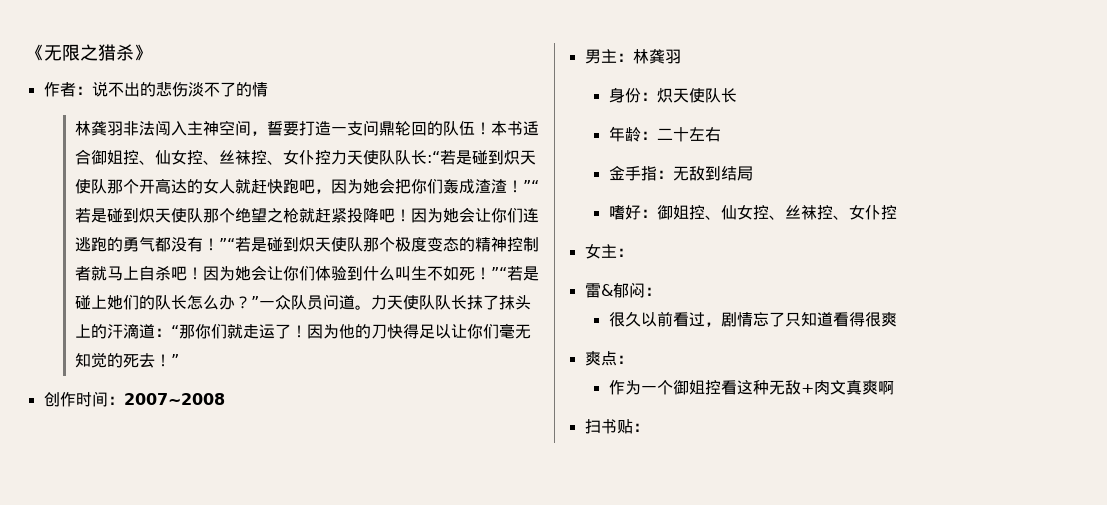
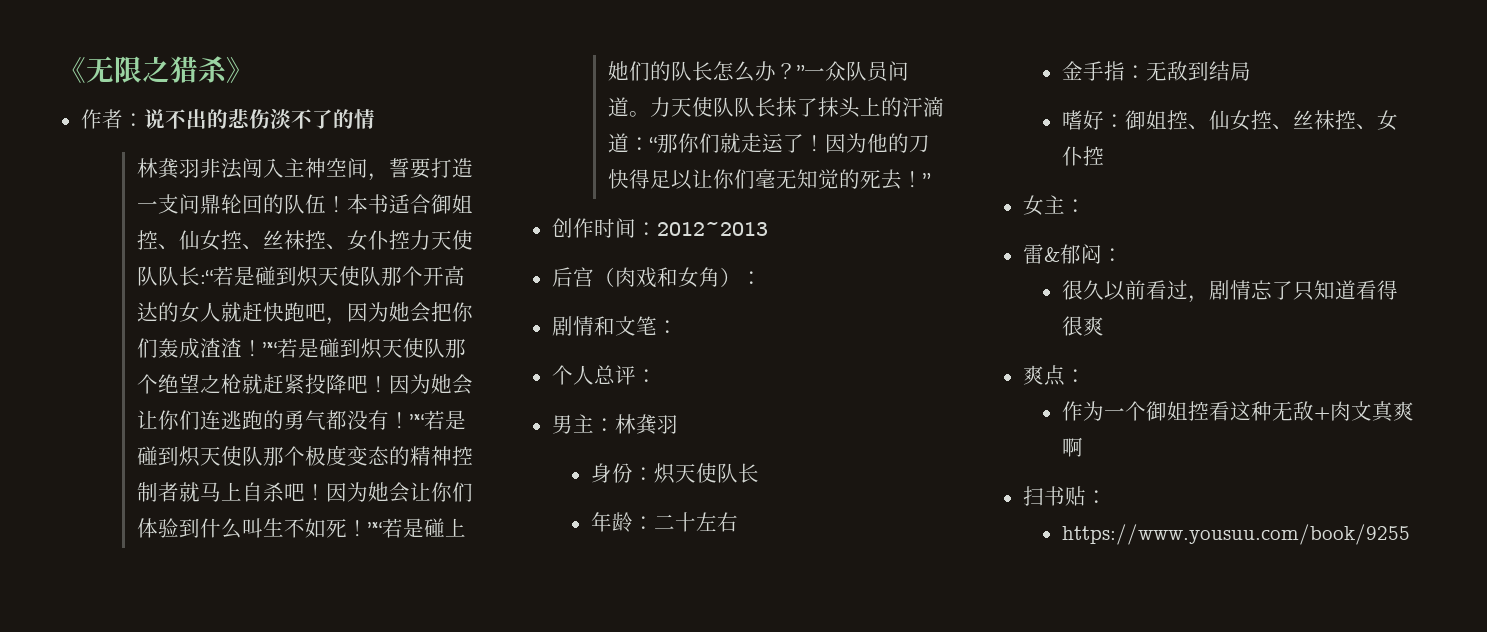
- 创作时间：2007~2008
+ 创作时间：2012~2013
+ 后宫（肉戏和女角）：
+ 剧情和文笔：
+ 个人总评：
+ https://www.yousuu.com/book/9255

